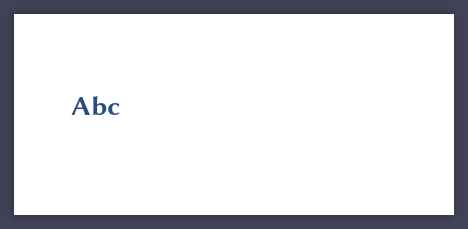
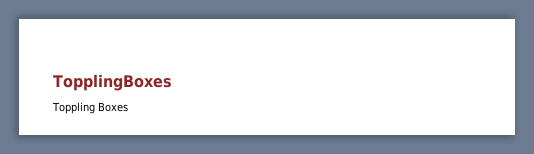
- Abc
+ TopplingBoxes
+ Toppling Boxes

